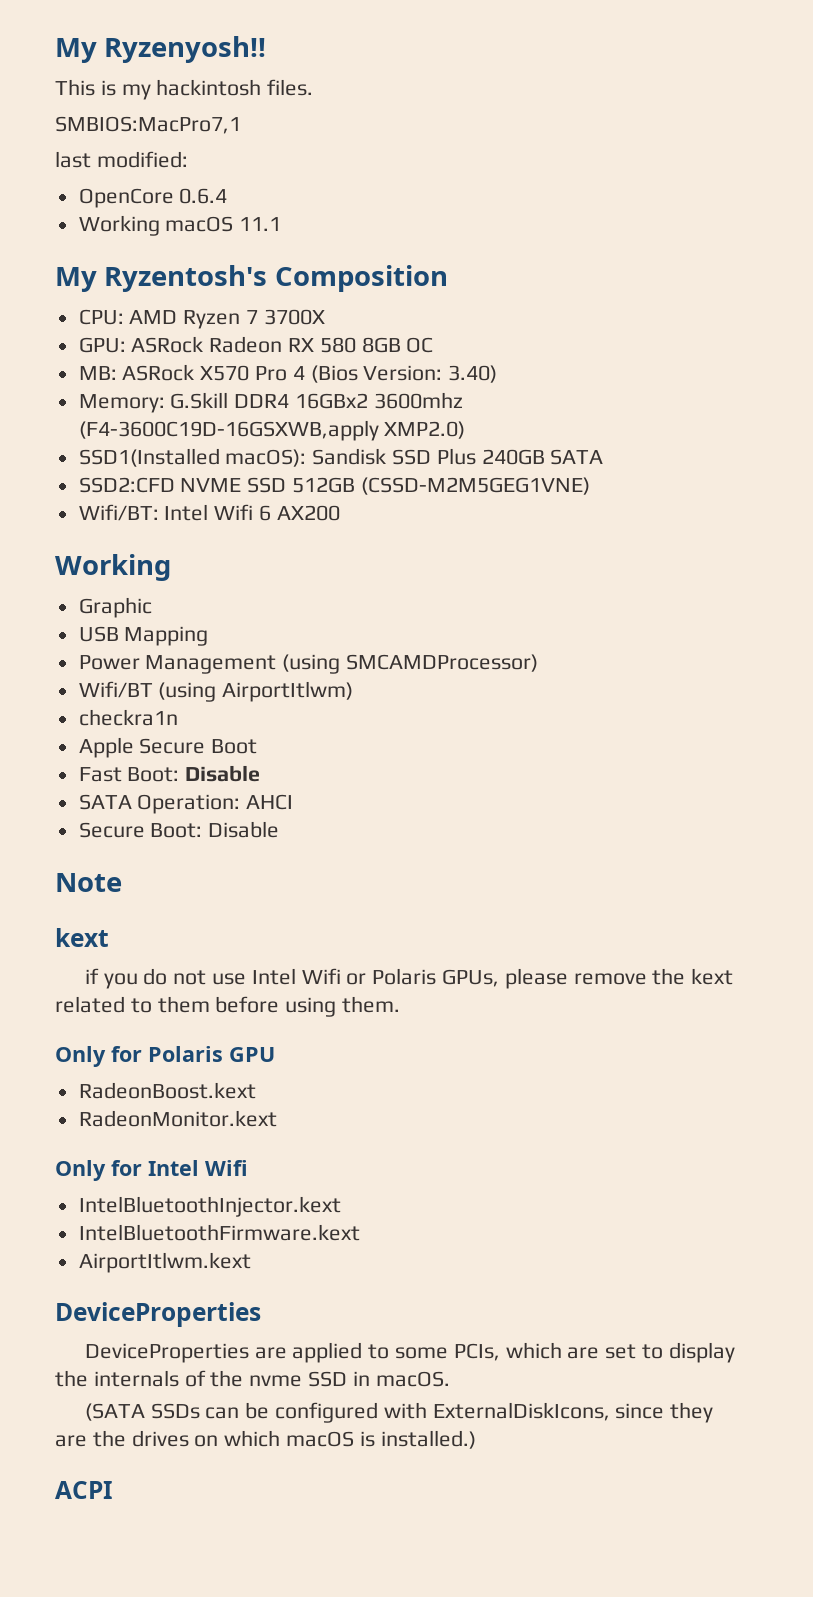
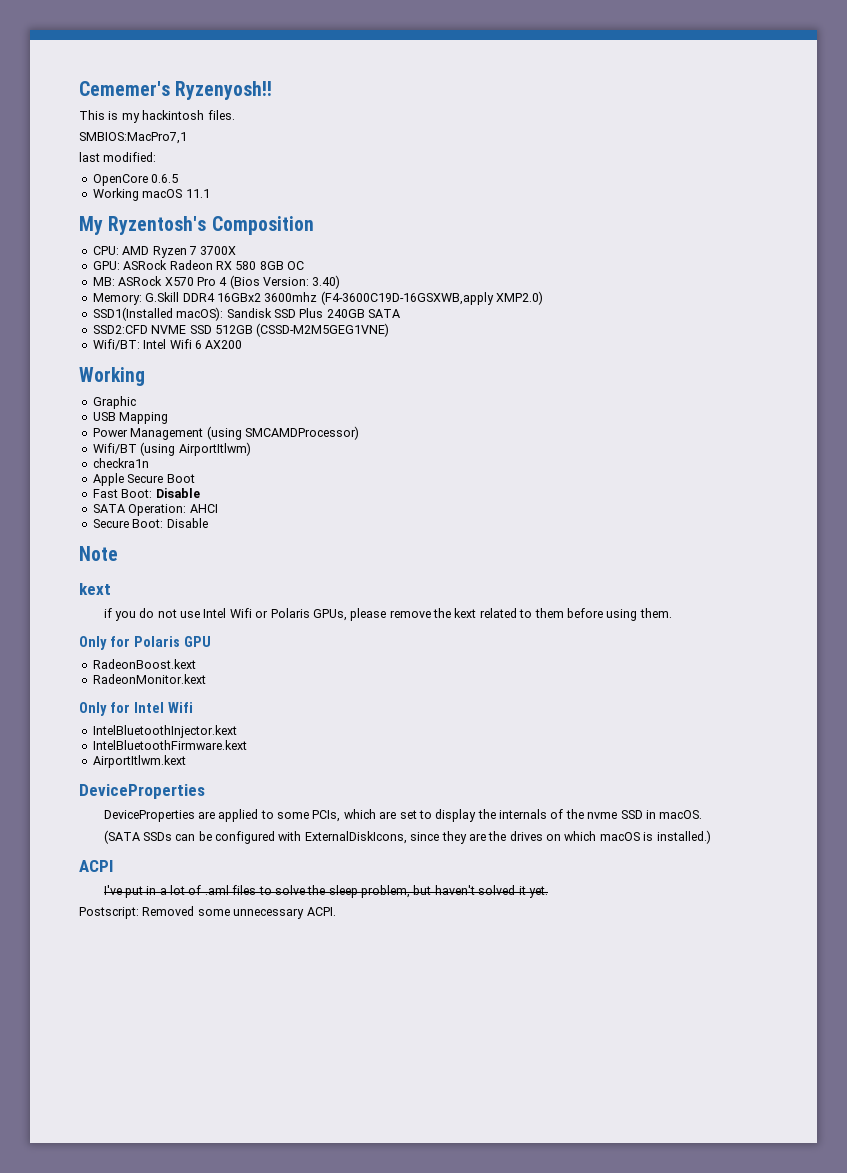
- My Ryzenyosh!!
+ Cememer's Ryzenyosh!!
- OpenCore 0.6.4
+ OpenCore 0.6.5
+ I've put in a lot of .aml files to solve the sleep problem, but haven't solved it yet.
+ Postscript: Removed some unnecessary ACPI.

